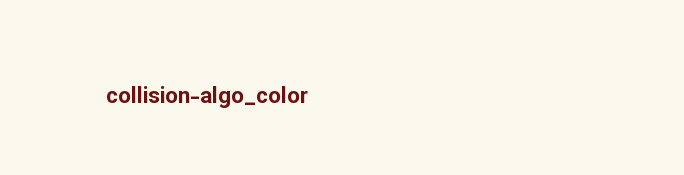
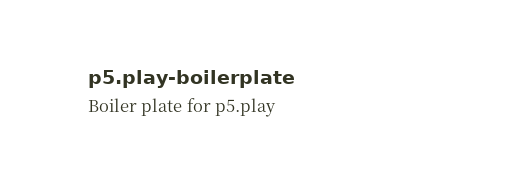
- collision-algo_color
+ p5.play-boilerplate
+ Boiler plate for p5.play

